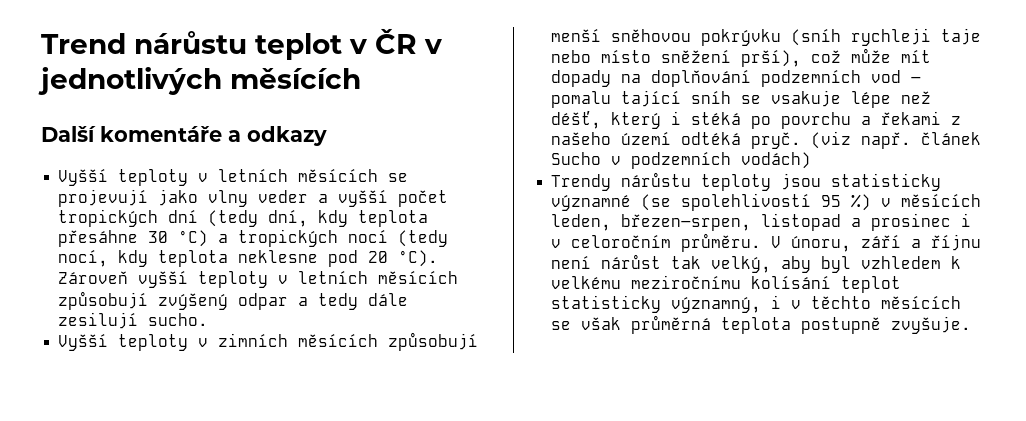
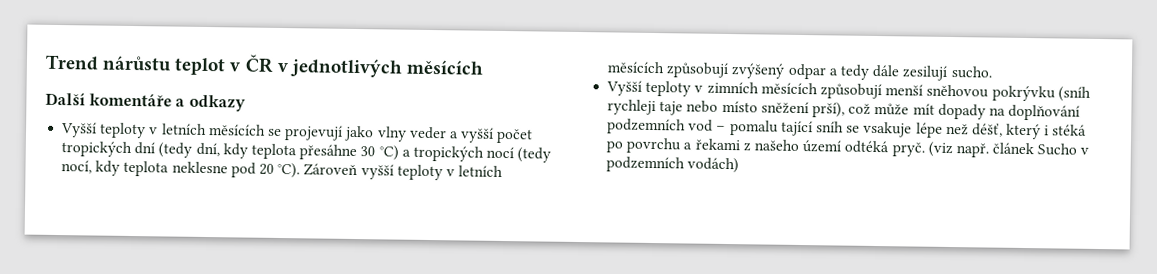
- Trendy nárůstu teploty jsou statisticky významné (se spolehlivostí 95 %) v měsících leden, březen–srpen, listopad a prosinec i v celoročním průměru. V únoru, září a říjnu není nárůst tak velký, aby byl vzhledem k velkému meziročnímu kolísání teplot statisticky významný, i v těchto měsících se však průměrná teplota postupně zvyšuje.

